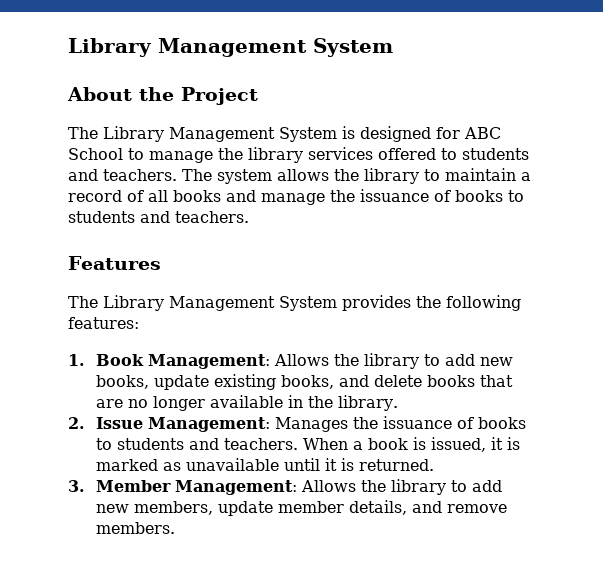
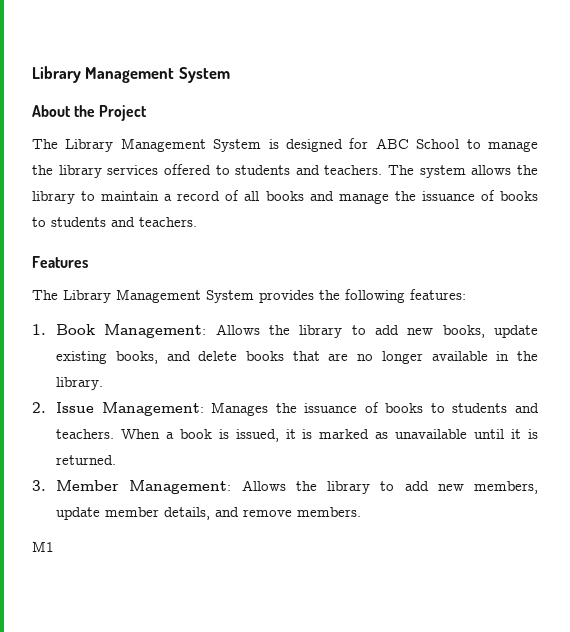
+ M1

